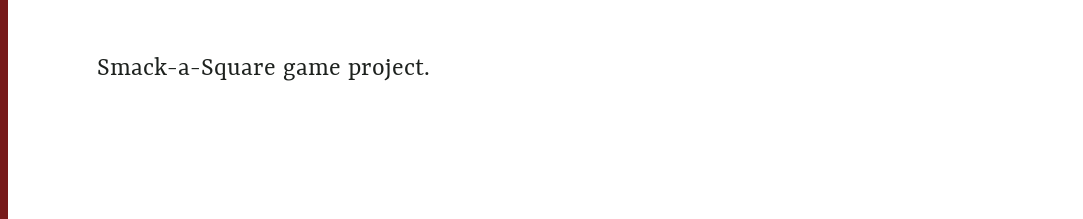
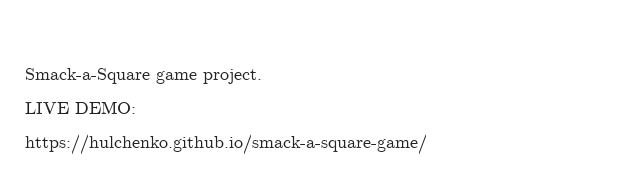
+ LIVE DEMO:
+ https://hulchenko.github.io/smack-a-square-game/

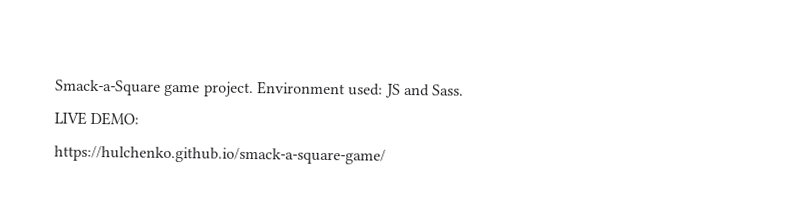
+ Environment used: JS and Sass.

